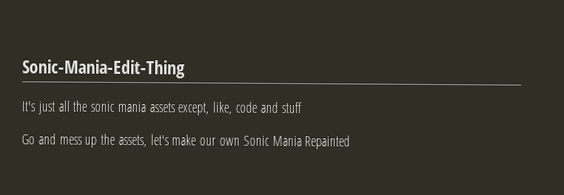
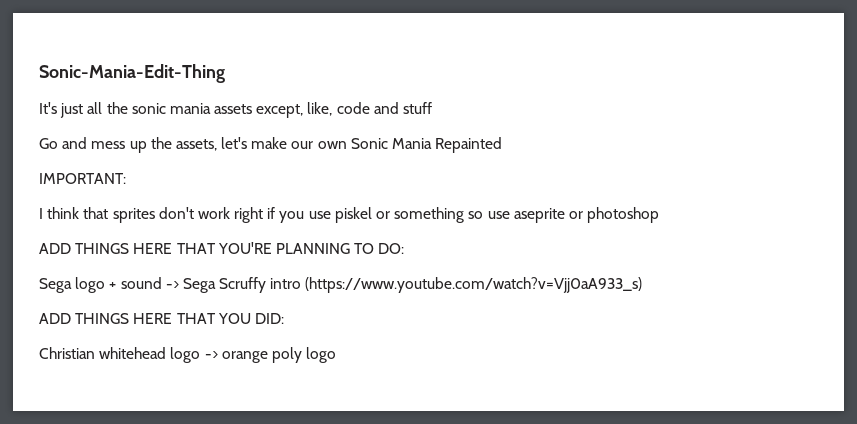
+ IMPORTANT:
+ I think that sprites don't work right if you use piskel or something so use aseprite or photoshop
+ ADD THINGS HERE THAT YOU'RE PLANNING TO DO:
+ Sega logo + sound -> Sega Scruffy intro (https://www.youtube.com/watch?v=Vjj0aA933_s)
+ ADD THINGS HERE THAT YOU DID:
+ Christian whitehead logo -> orange poly logo

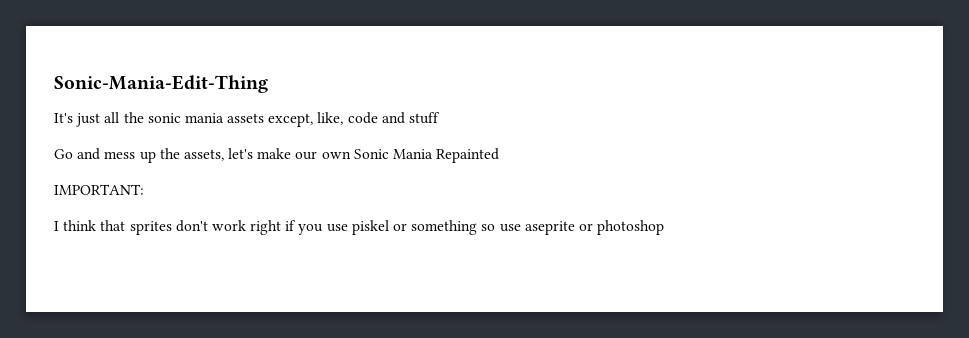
- ADD THINGS HERE THAT YOU'RE PLANNING TO DO:
- Sega logo + sound -> Sega Scruffy intro (https://www.youtube.com/watch?v=Vjj0aA933_s)
- ADD THINGS HERE THAT YOU DID:
- Christian whitehead logo -> orange poly logo

